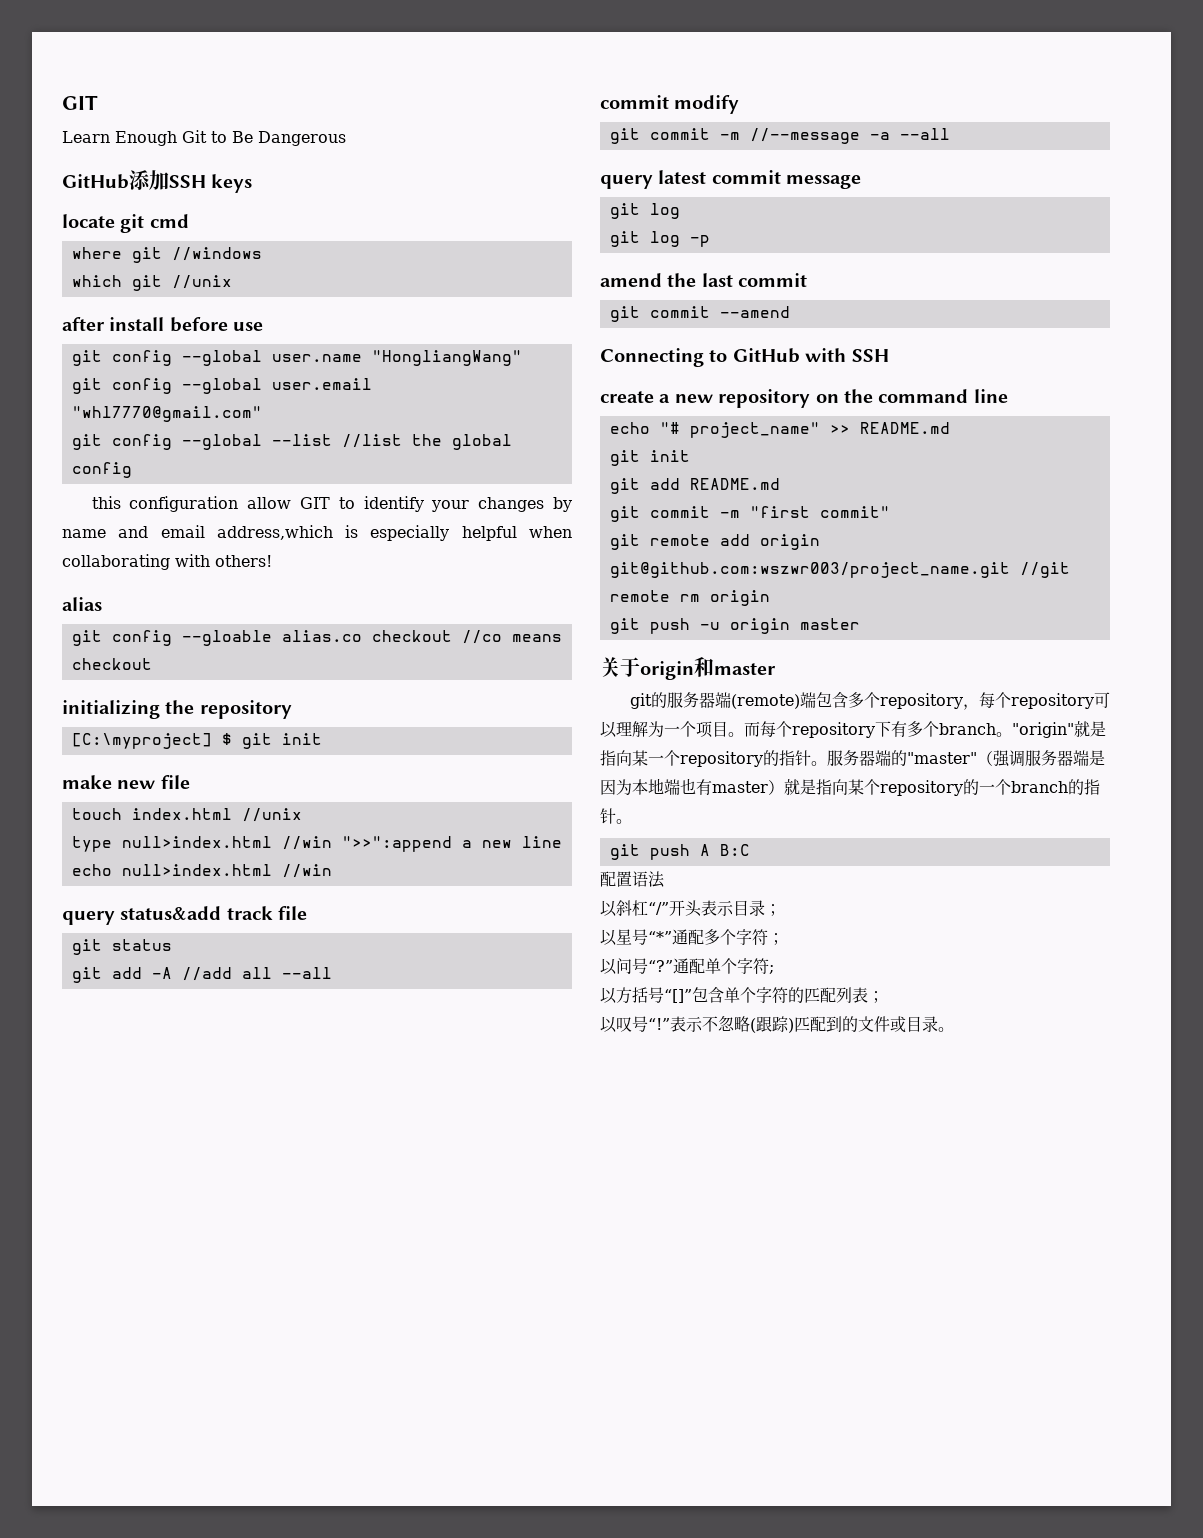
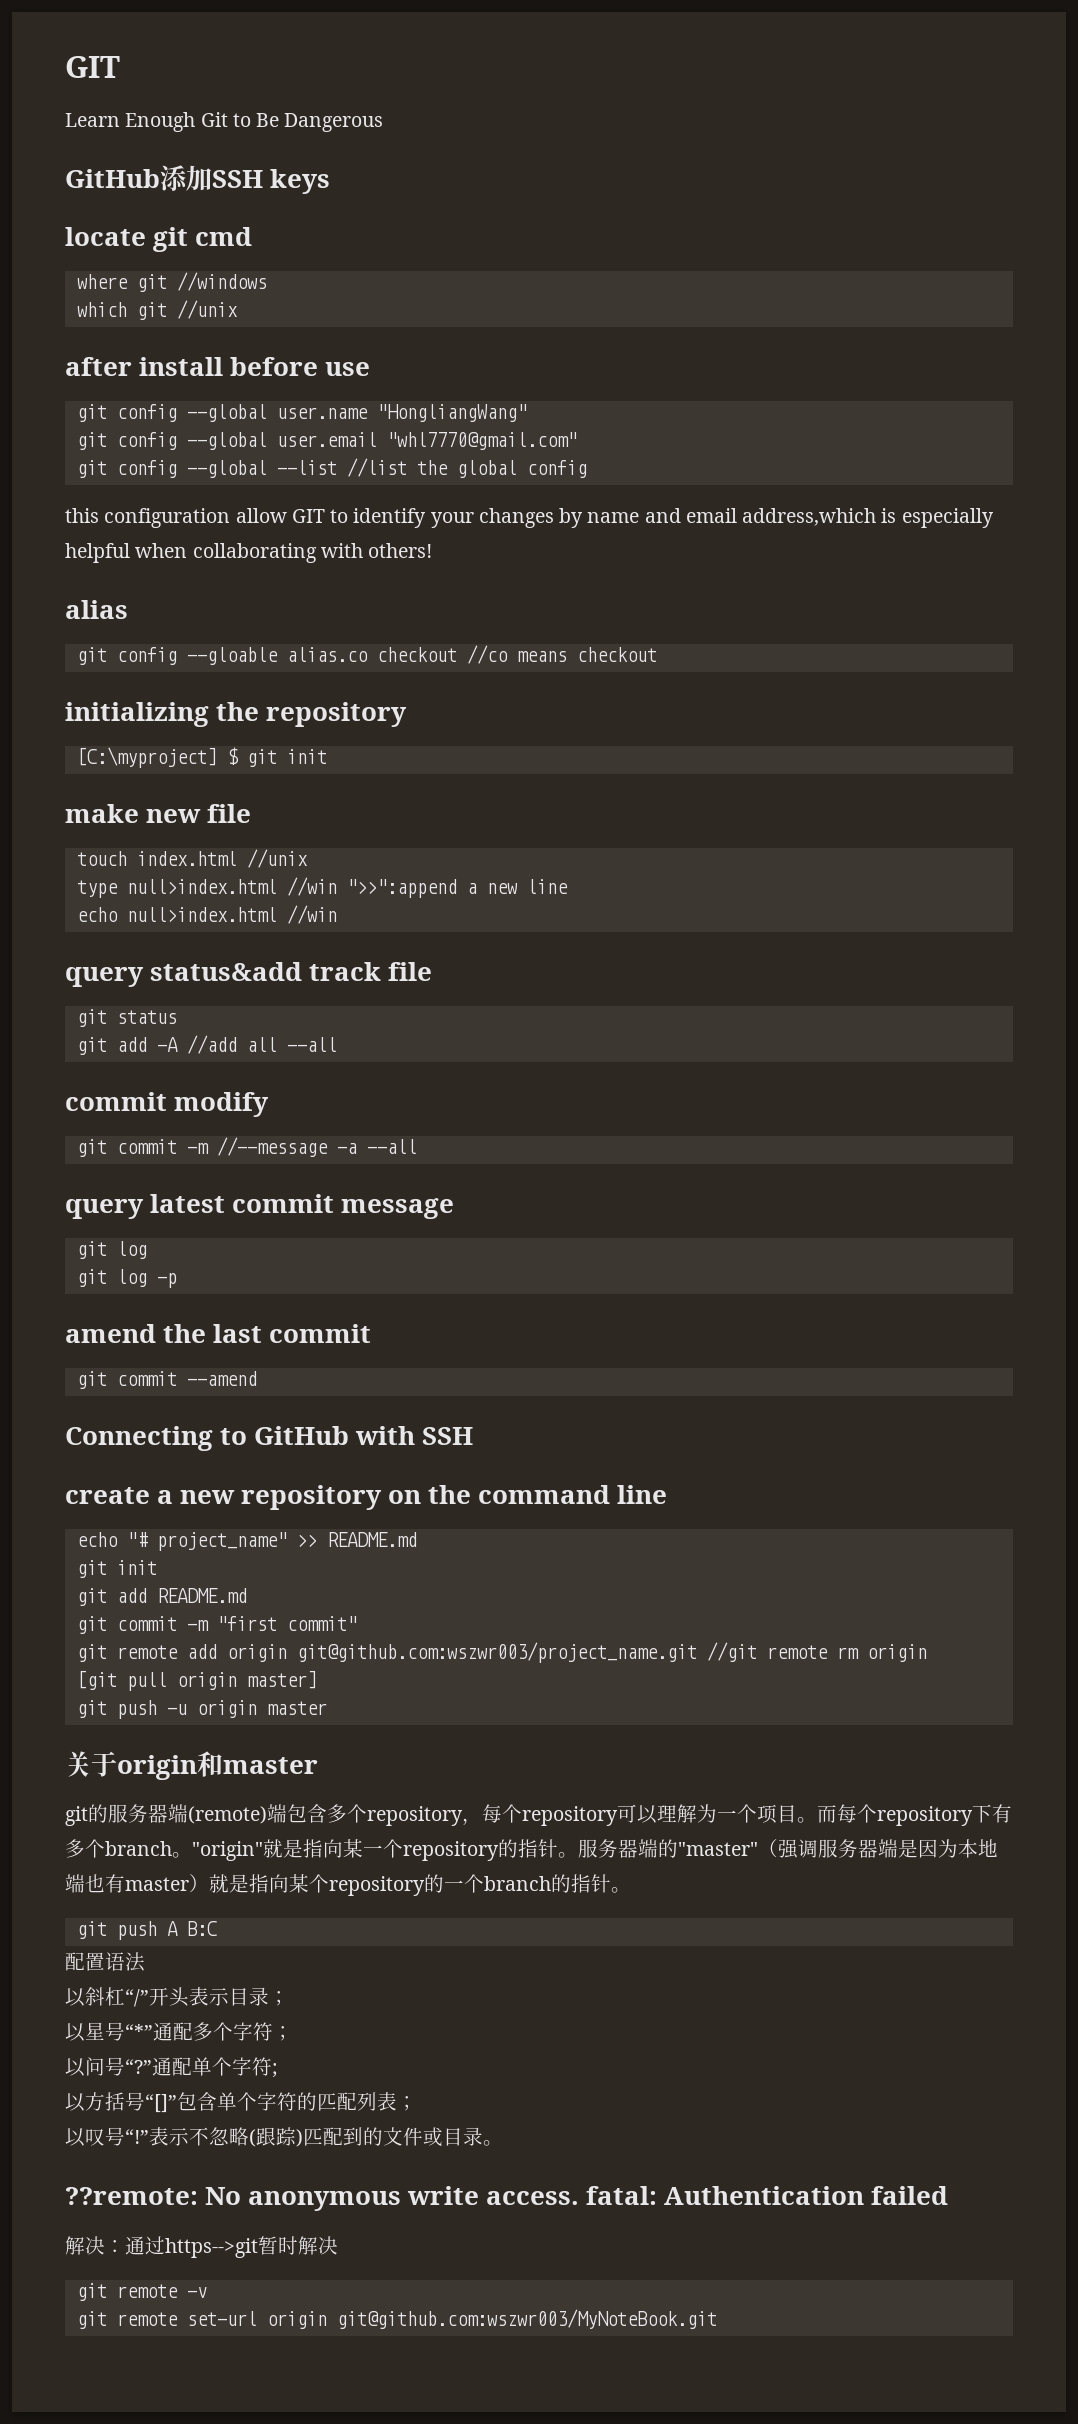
+ [git pull origin master]
+ ??remote: No anonymous write access. fatal: Authentication failed
+ 解决：通过https-->git暂时解决
+ git remote -v
+ git remote set-url origin git@github.com:wszwr003/MyNoteBook.git

